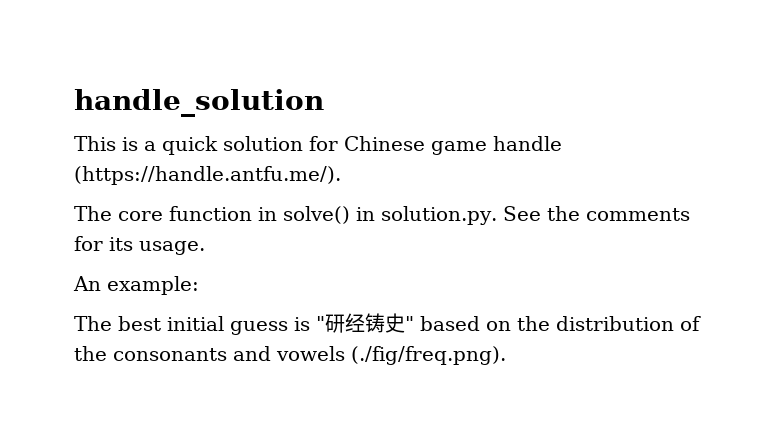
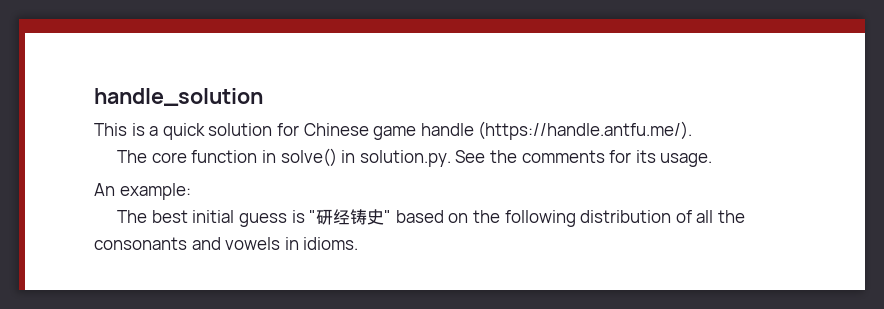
- The best initial guess is "研经铸史" based on the distribution of the consonants and vowels (./fig/freq.png).
+ The best initial guess is "研经铸史" based on the following distribution of all the consonants and vowels in idioms.

